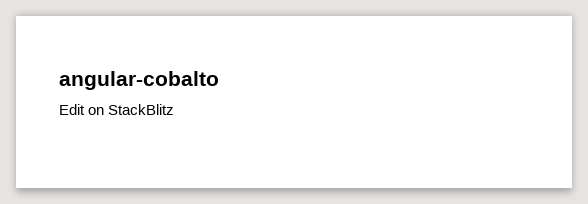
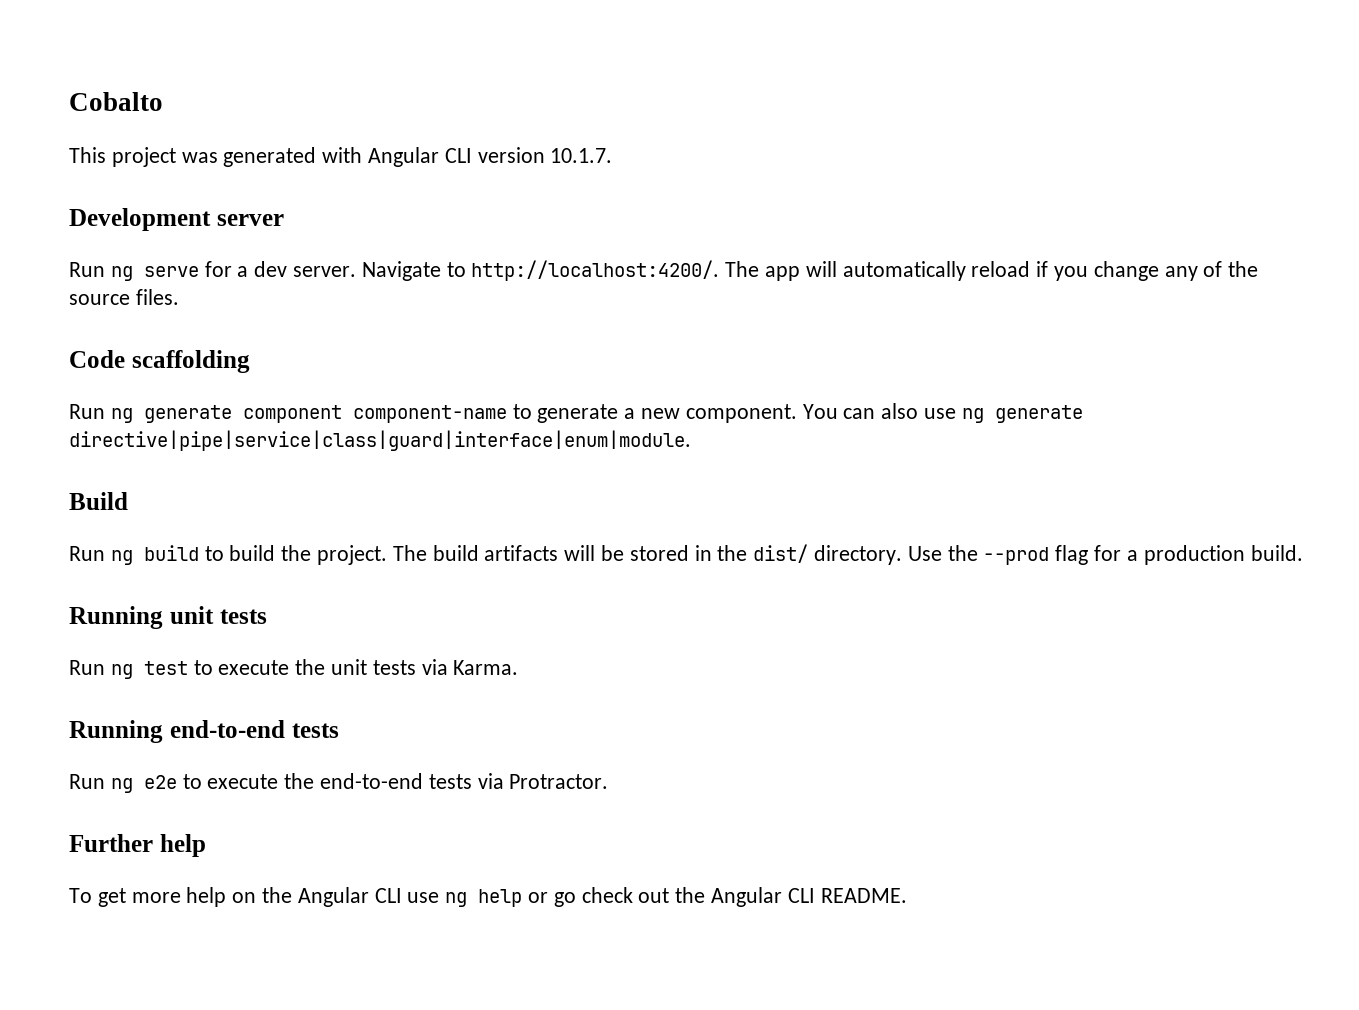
- angular-cobalto
- Edit on StackBlitz
+ Cobalto
+ This project was generated with Angular CLI version 10.1.7.
+ Development server
+ Run ng serve for a dev server. Navigate to http://localhost:4200/. The app will automatically reload if you change any of the source files.
+ Code scaffolding
+ Run ng generate component component-name to generate a new component. You can also use ng generate directive|pipe|service|class|guard|interface|enum|module.
+ Build
+ Run ng build to build the project. The build artifacts will be stored in the dist/ directory. Use the --prod flag for a production build.
+ Running unit tests
+ Run ng test to execute the unit tests via Karma.
+ Running end-to-end tests
+ Run ng e2e to execute the end-to-end tests via Protractor.
+ Further help
+ To get more help on the Angular CLI use ng help or go check out the Angular CLI README.

